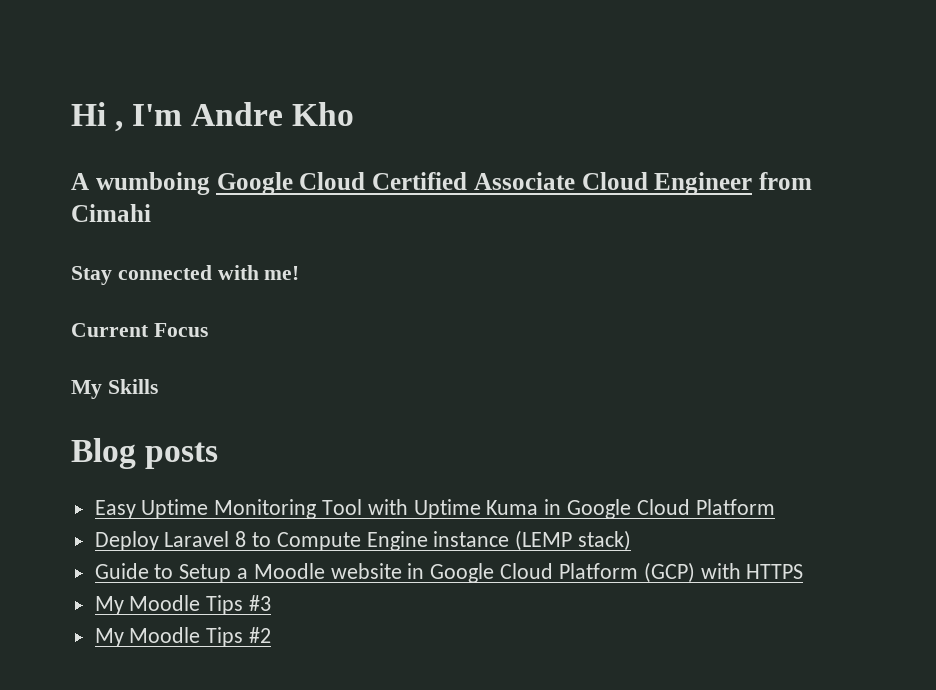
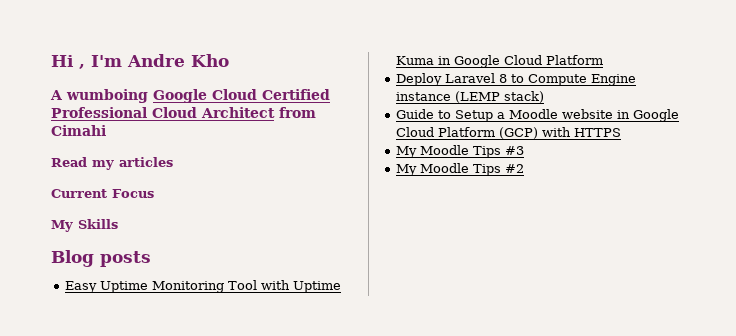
- A wumboing Google Cloud Certified Associate Cloud Engineer from Cimahi
+ A wumboing Google Cloud Certified Professional Cloud Architect from Cimahi
- Stay connected with me!
+ Read my articles

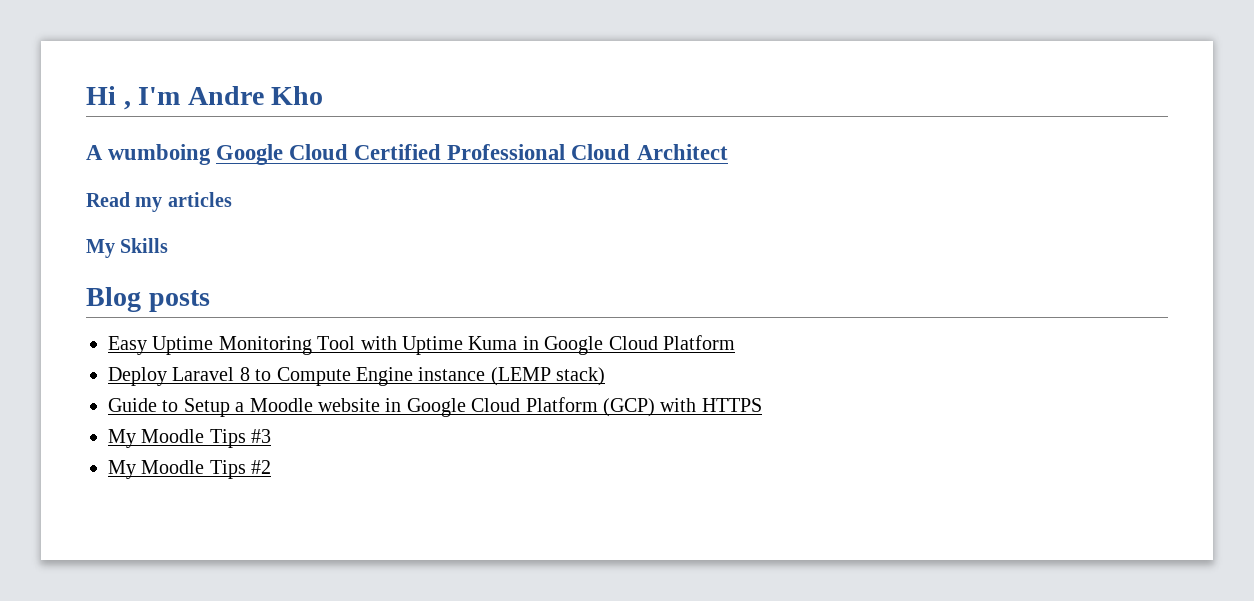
- A wumboing Google Cloud Certified Professional Cloud Architect from Cimahi
+ A wumboing Google Cloud Certified Professional Cloud Architect
- Current Focus

